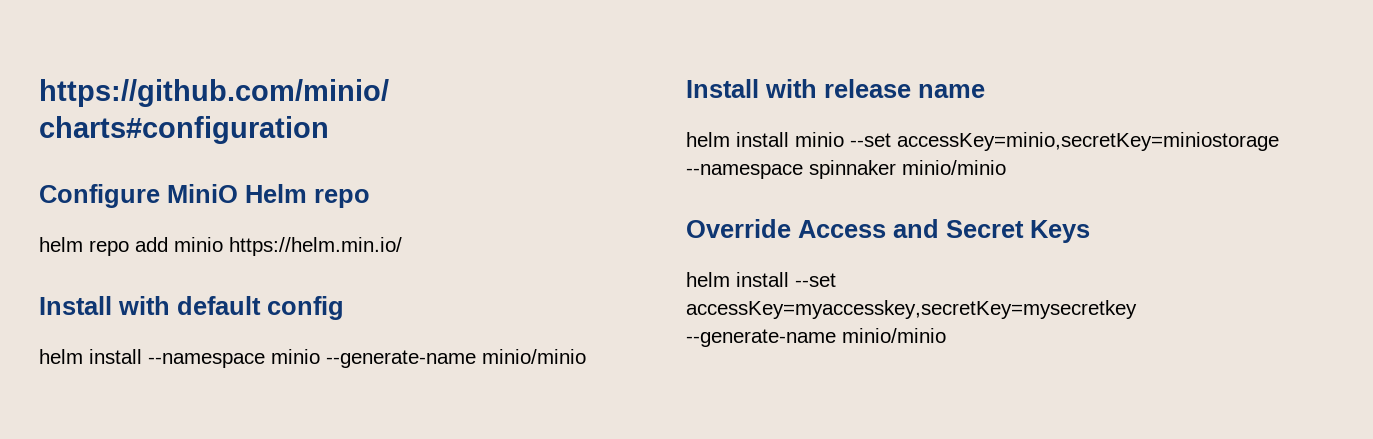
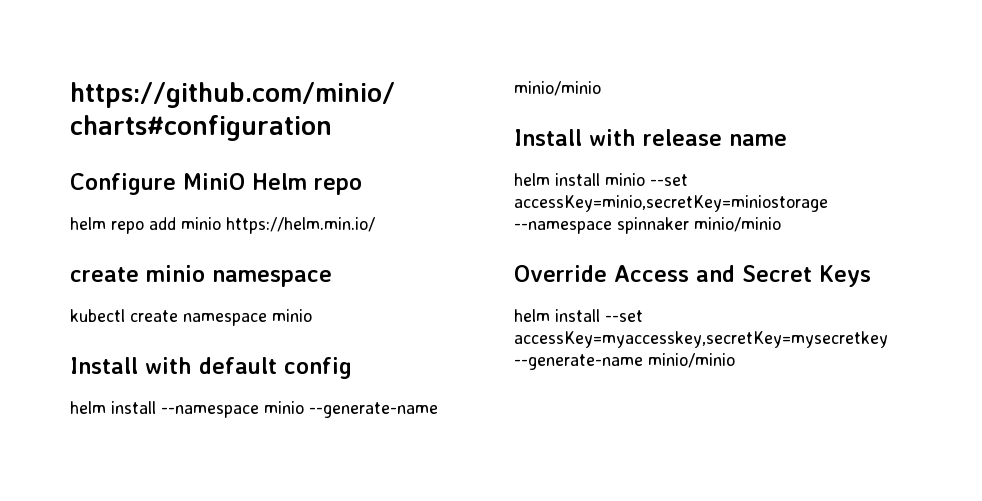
+ create minio namespace
+ kubectl create namespace minio

